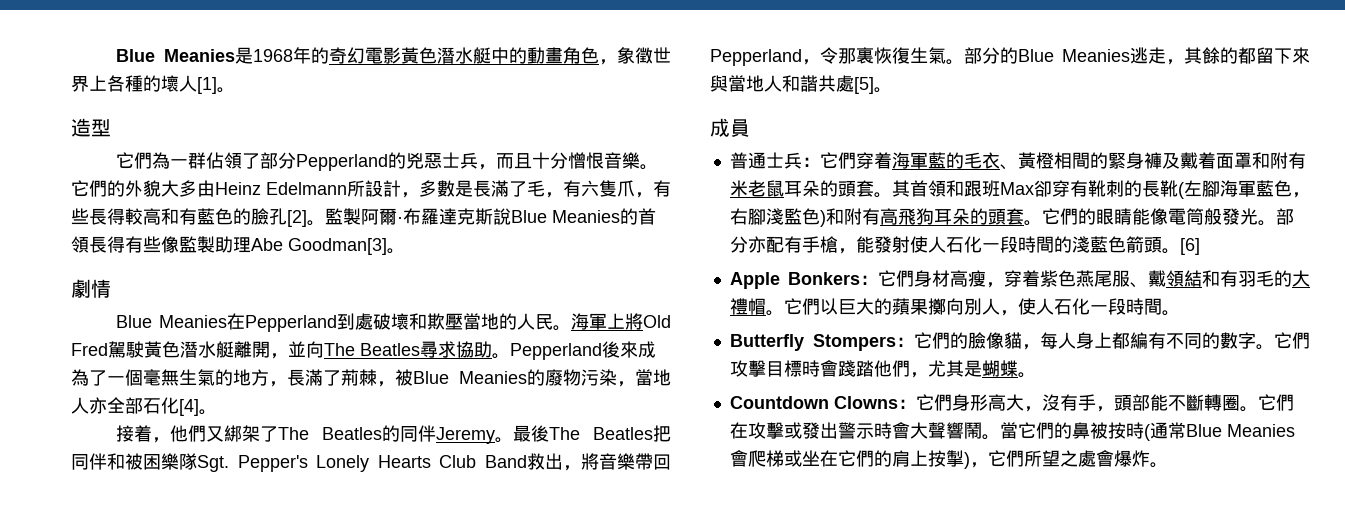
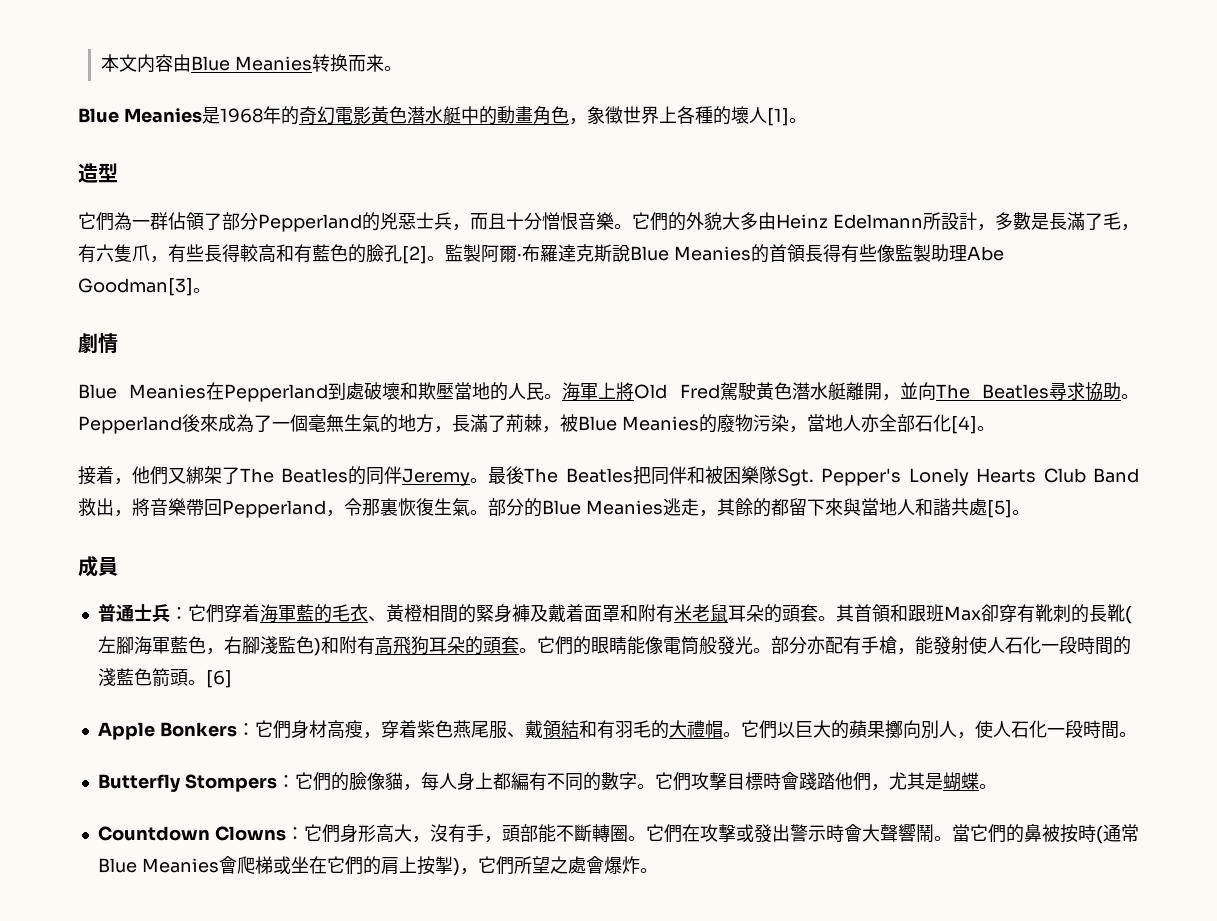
+ 本文内容由Blue Meanies转换而来。

